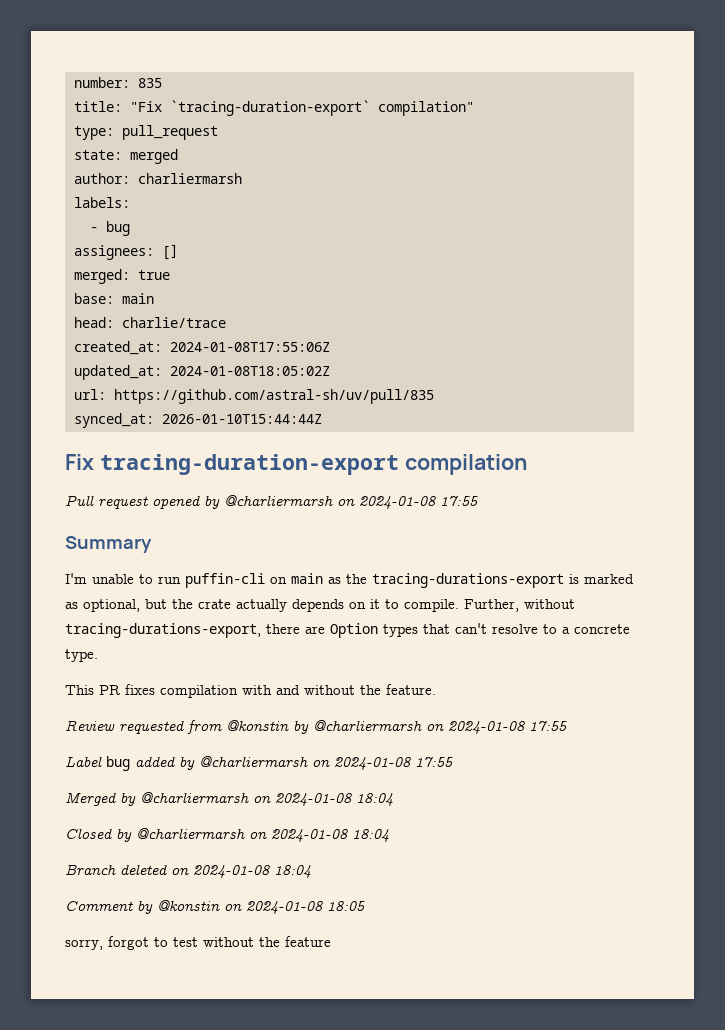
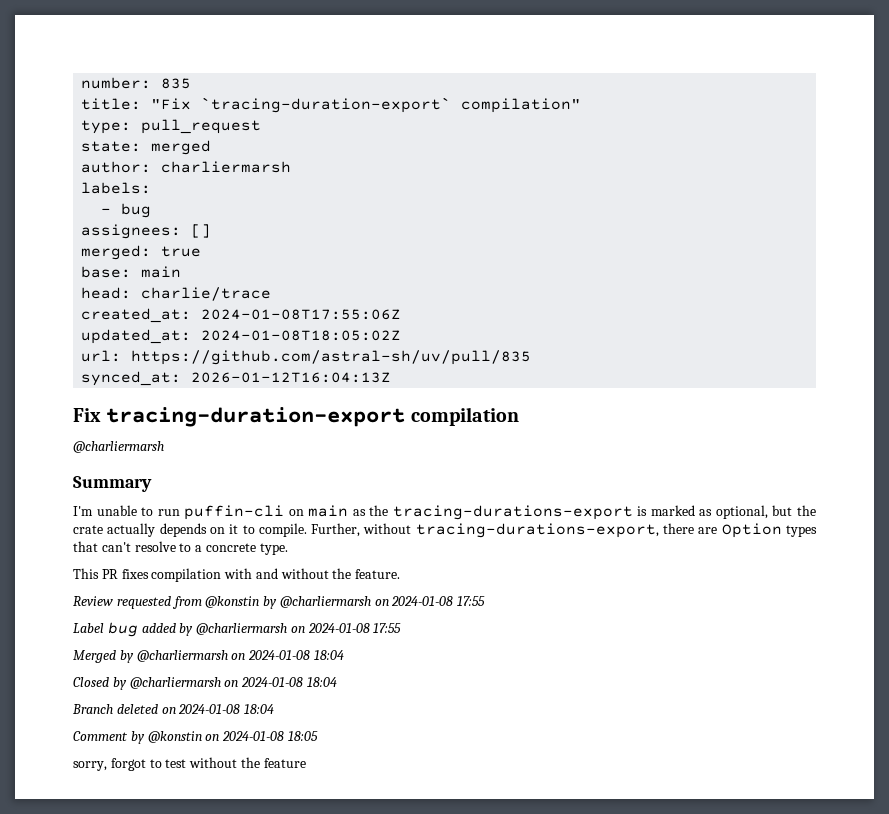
- synced_at: 2026-01-10T15:44:44Z
+ synced_at: 2026-01-12T16:04:13Z
  Fix tracing-duration-export compilation
- Pull request opened by @charliermarsh on 2024-01-08 17:55
+ @charliermarsh

